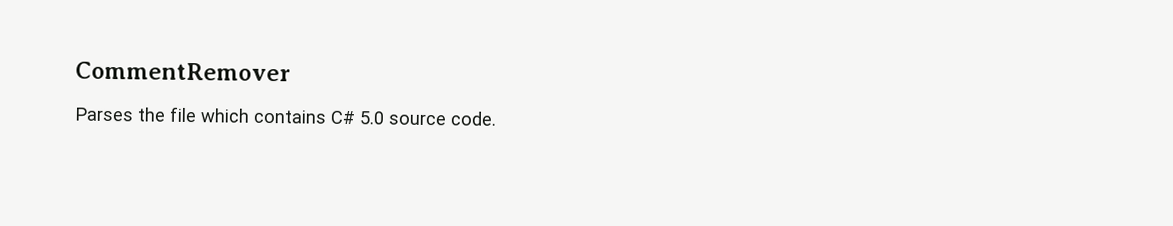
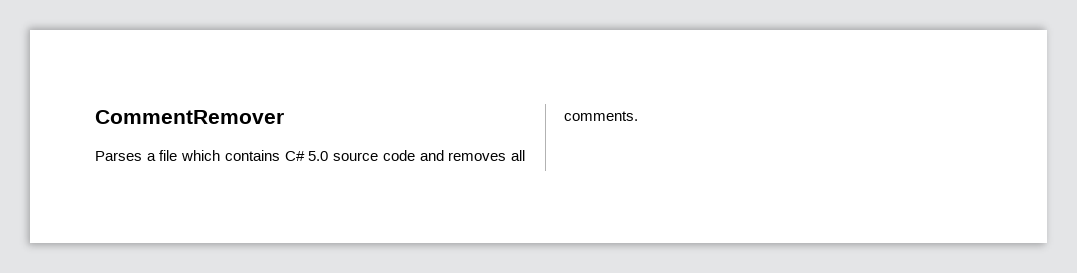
- Parses the file which contains C# 5.0 source code.
+ Parses a file which contains C# 5.0 source code and removes all comments.

